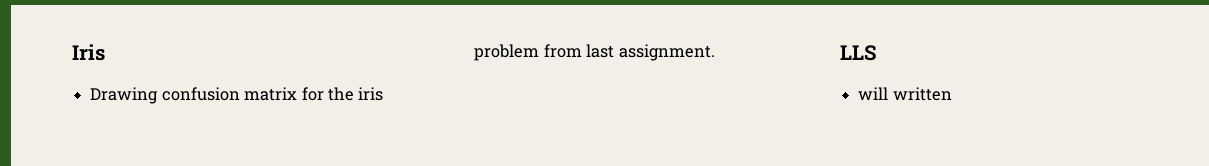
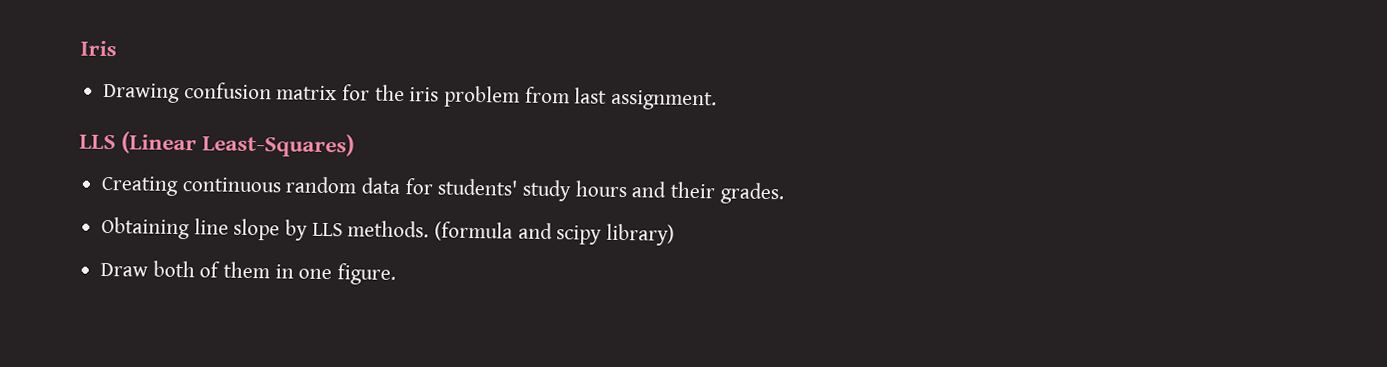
- LLS
- will written
+ LLS (Linear Least-Squares)
+ Creating continuous random data for students' study hours and their grades.
+ Obtaining line slope by LLS methods. (formula and scipy library)
+ Draw both of them in one figure.

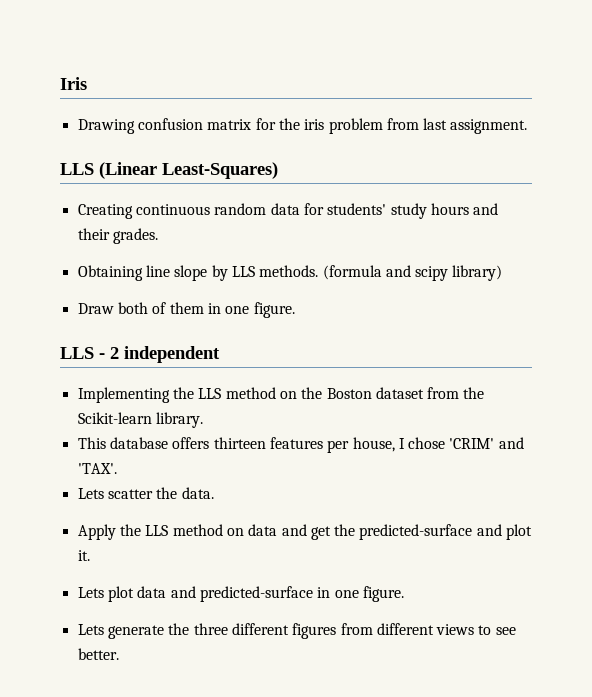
+ LLS - 2 independent
+ Implementing the LLS method on the Boston dataset from the Scikit-learn library.
+ This database offers thirteen features per house, I chose 'CRIM' and 'TAX'.
+ Lets scatter the data.
+ Apply the LLS method on data and get the predicted-surface and plot it.
+ Lets plot data and predicted-surface in one figure.
+ Lets generate the three different figures from different views to see better.

